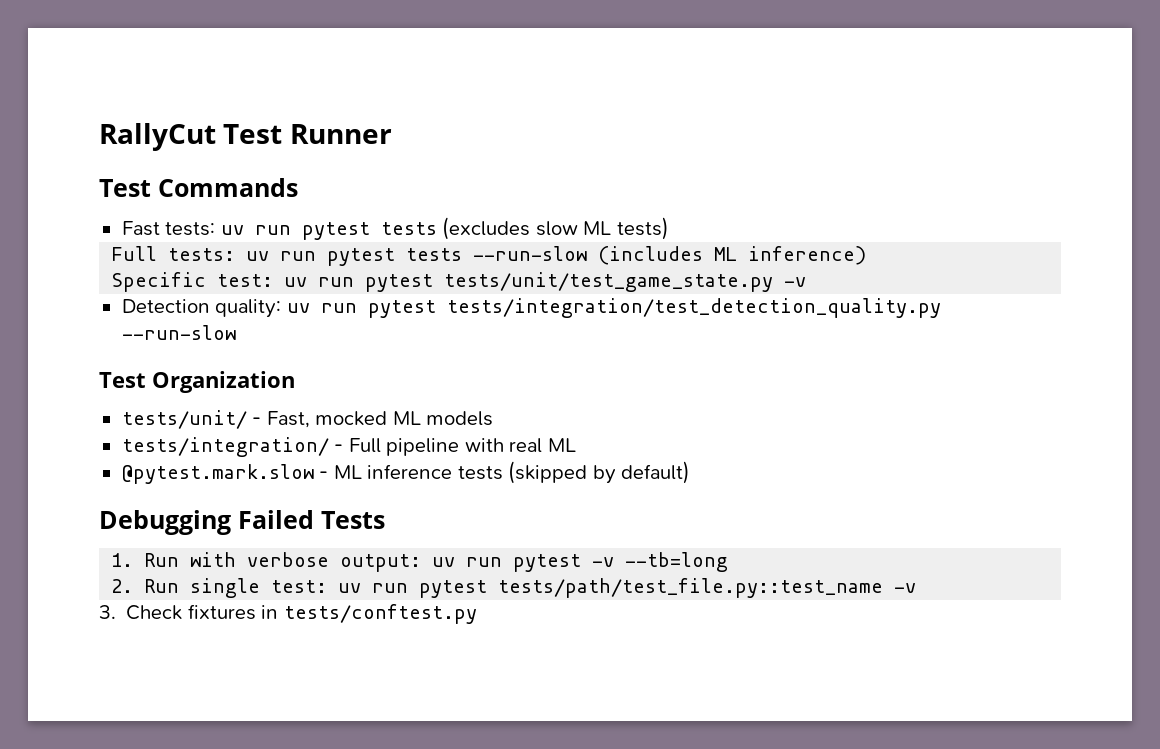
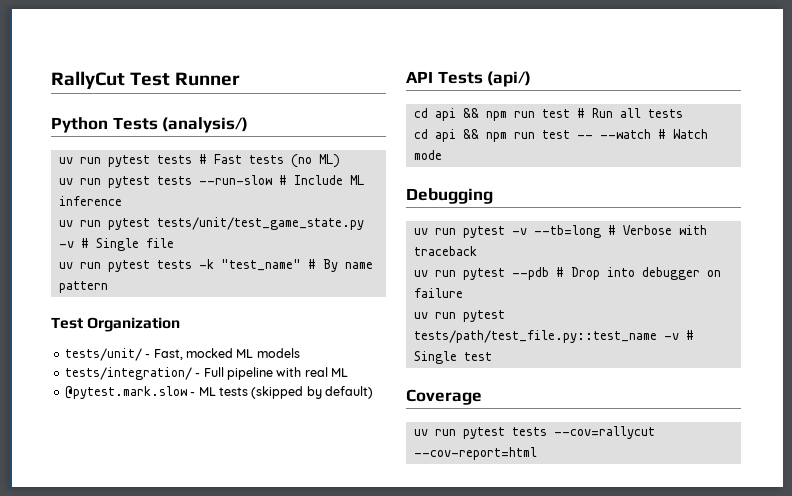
- Test Commands
- Fast tests: uv run pytest tests (excludes slow ML tests)
- Full tests: uv run pytest tests --run-slow (includes ML inference)
- Specific test: uv run pytest tests/unit/test_game_state.py -v
- Detection quality: uv run pytest tests/integration/test_detection_quality.py --run-slow
+ Python Tests (analysis/)
+ uv run pytest tests # Fast tests (no ML)
+ uv run pytest tests --run-slow # Include ML inference
+ uv run pytest tests/unit/test_game_state.py -v # Single file
+ uv run pytest tests -k "test_name" # By name pattern
- @pytest.mark.slow - ML inference tests (skipped by default)
+ @pytest.mark.slow - ML tests (skipped by default)
- Debugging Failed Tests
- 1. Run with verbose output: uv run pytest -v --tb=long
- 2. Run single test: uv run pytest tests/path/test_file.py::test_name -v
- 3. Check fixtures in tests/conftest.py
+ API Tests (api/)
+ cd api && npm run test # Run all tests
+ cd api && npm run test -- --watch # Watch mode
+ Debugging
+ uv run pytest -v --tb=long # Verbose with traceback
+ uv run pytest --pdb # Drop into debugger on failure
+ uv run pytest tests/path/test_file.py::test_name -v # Single test
+ Coverage
+ uv run pytest tests --cov=rallycut --cov-report=html

